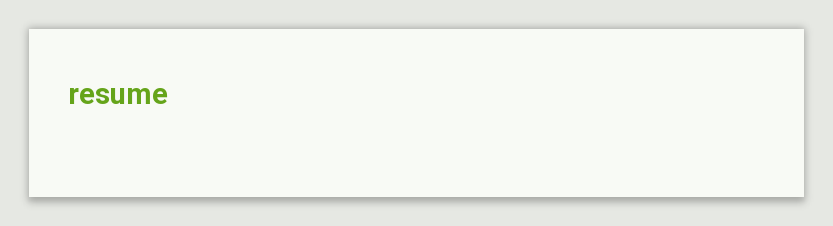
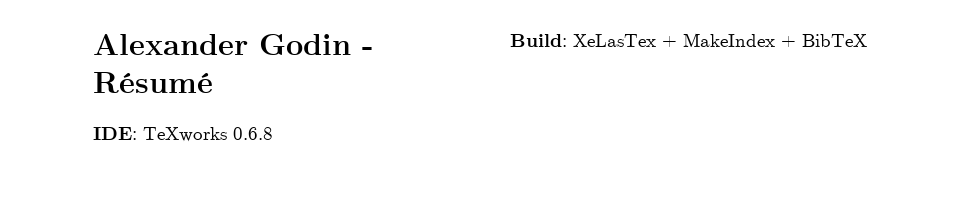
- resume
+ Alexander Godin - Résumé
+ IDE: TeXworks 0.6.8
+ Build: XeLasTex + MakeIndex + BibTeX

